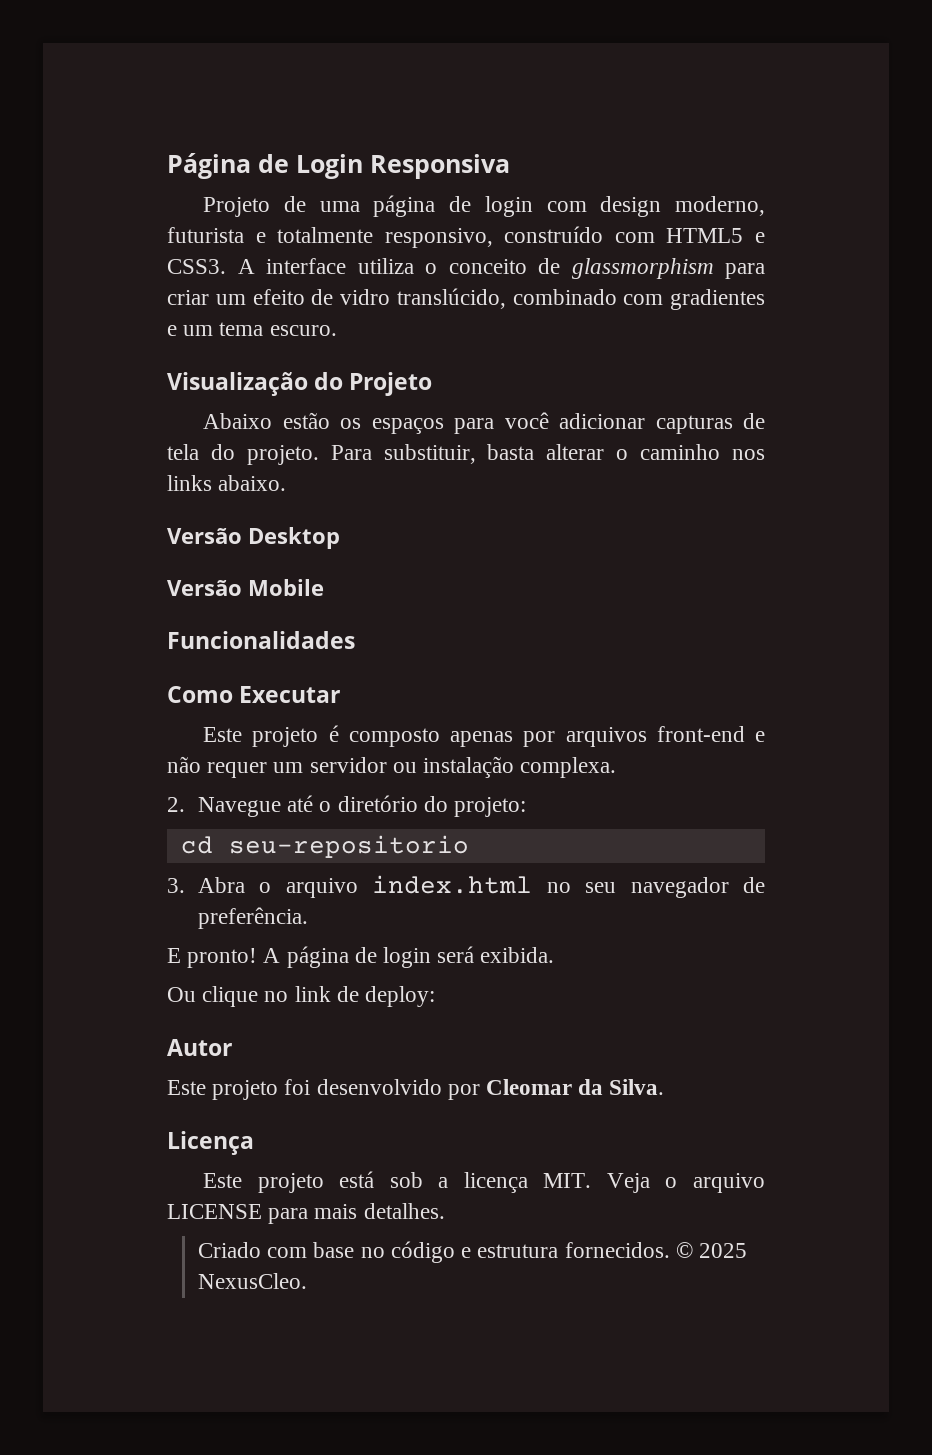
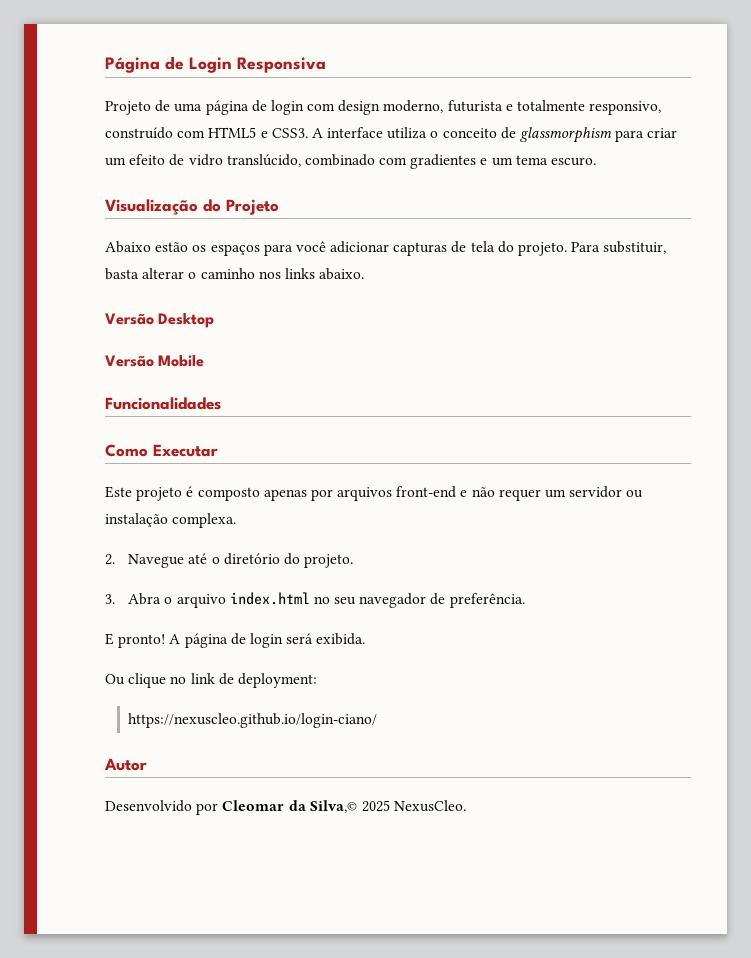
- 2. Navegue até o diretório do projeto:
- cd seu-repositorio
+ 2. Navegue até o diretório do projeto.
- Ou clique no link de deploy:
+ Ou clique no link de deployment:
+ https://nexuscleo.github.io/login-ciano/
- Este projeto foi desenvolvido por Cleomar da Silva.
- Licença
- Este projeto está sob a licença MIT. Veja o arquivo LICENSE para mais detalhes.
- Criado com base no código e estrutura fornecidos. © 2025 NexusCleo.
+ Desenvolvido por Cleomar da Silva,© 2025 NexusCleo.

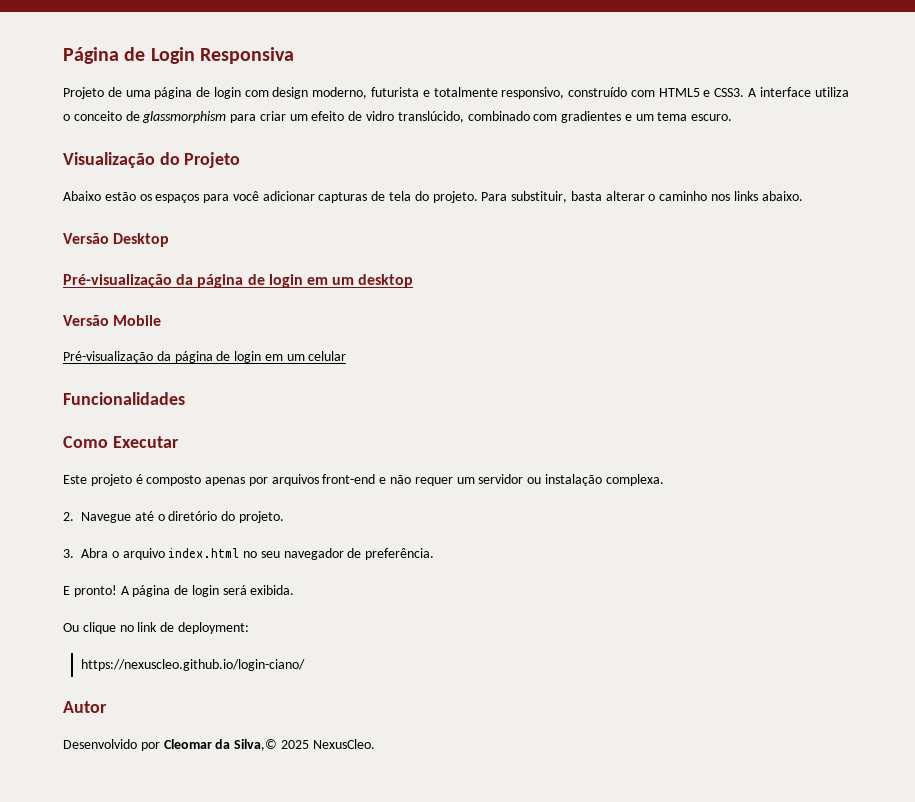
+ Pré-visualização da página de login em um desktop
  Versão Mobile
+ Pré-visualização da página de login em um celular

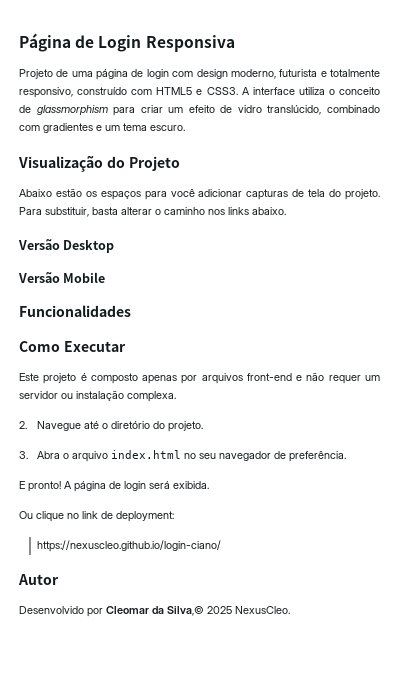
- Pré-visualização da página de login em um desktop
  Versão Mobile
- Pré-visualização da página de login em um celular

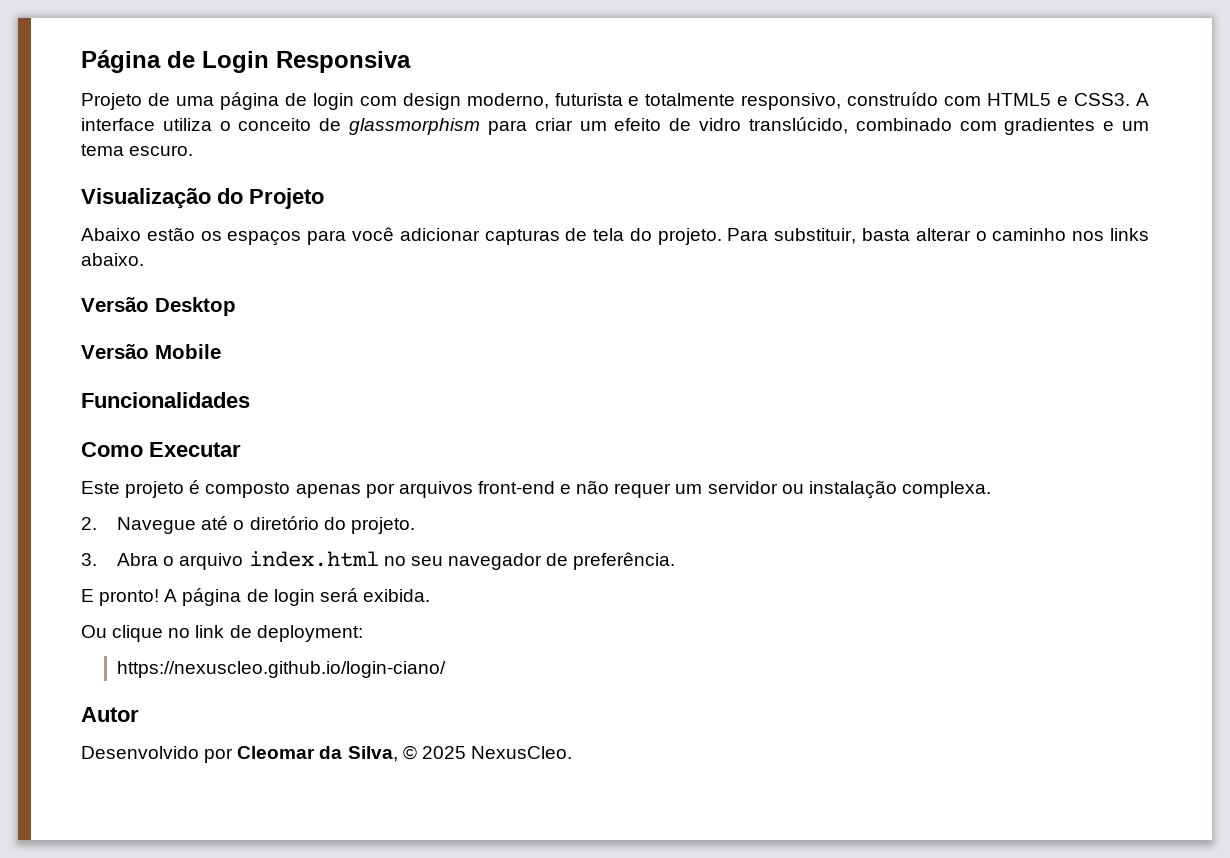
- Desenvolvido por Cleomar da Silva,© 2025 NexusCleo.
+ Desenvolvido por Cleomar da Silva, © 2025 NexusCleo.

